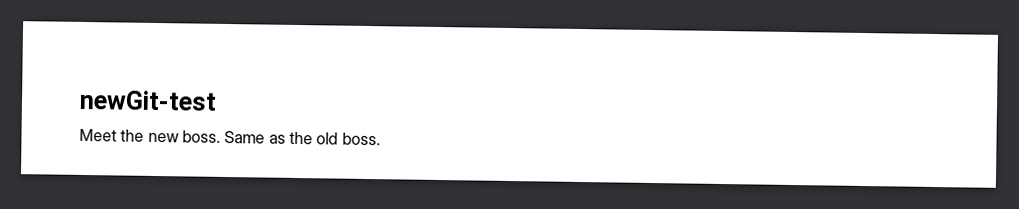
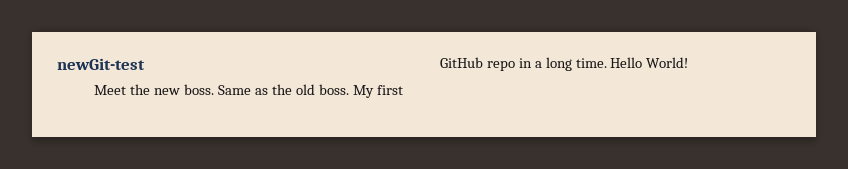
+ My first GitHub repo in a long time. Hello World!

